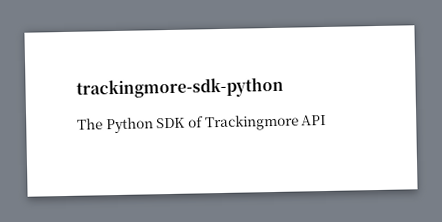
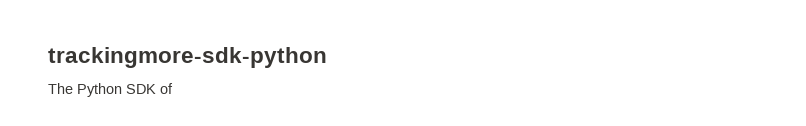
- The Python SDK of Trackingmore API
+ The Python SDK of

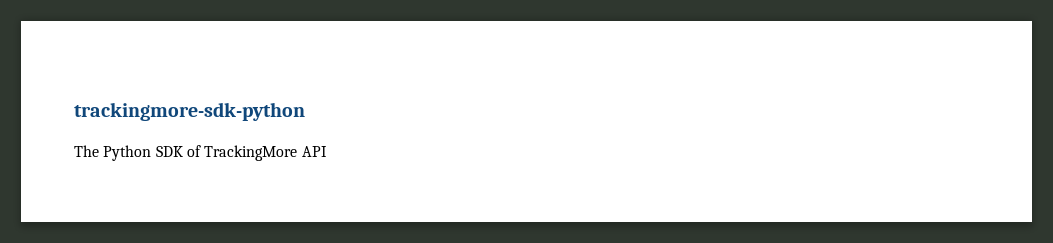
- The Python SDK of
+ The Python SDK of TrackingMore API

